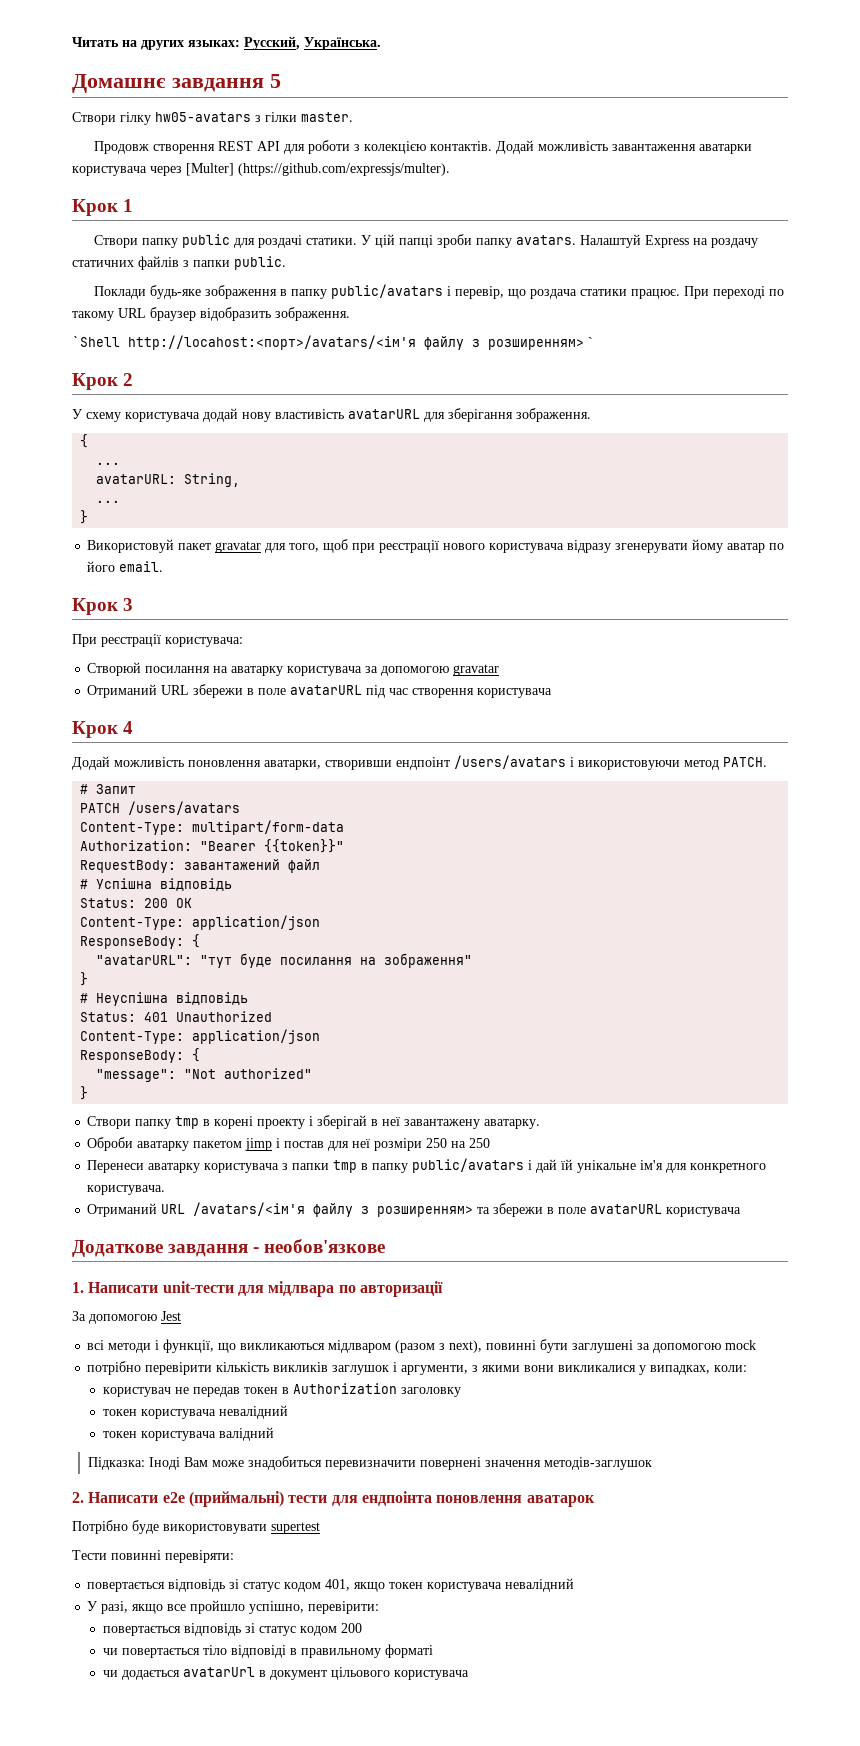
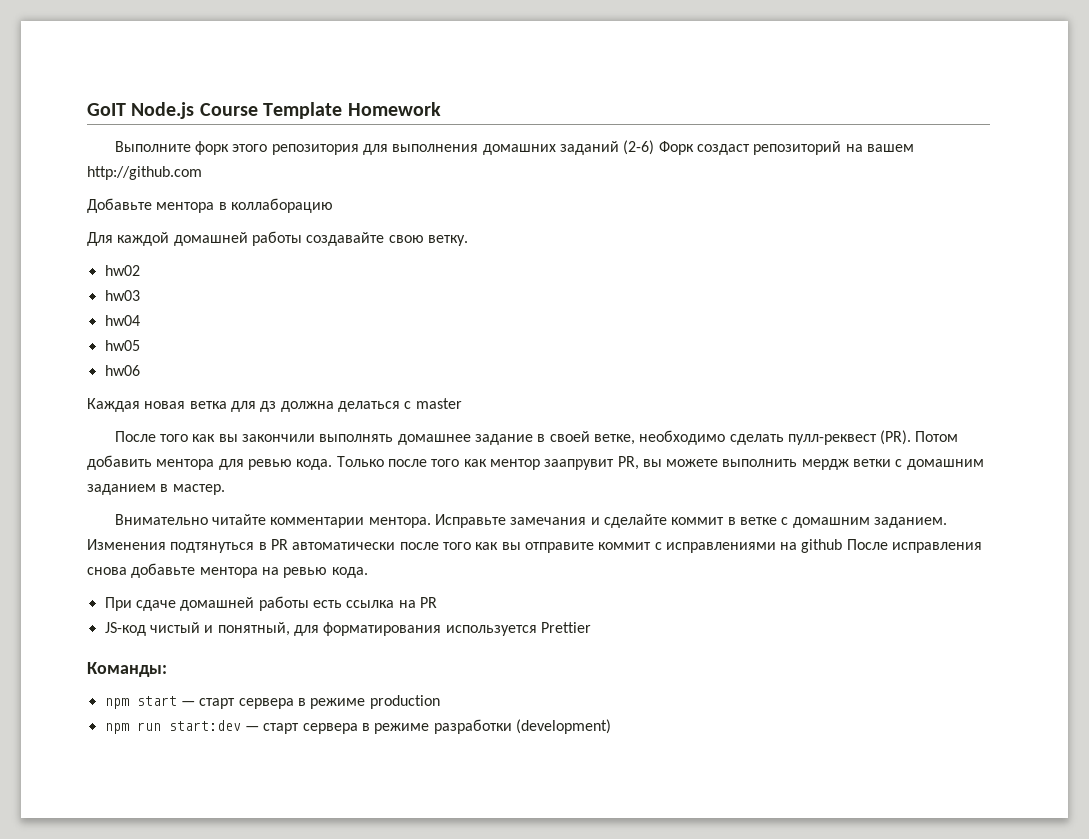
- Читать на других языках: Русский, Українська.
- Домашнє завдання 5
- Створи гілку hw05-avatars з гілки master.
- Продовж створення REST API для роботи з колекцією контактів. Додай можливість завантаження аватарки користувача через [Multer] (https://github.com/expressjs/multer).
- Крок 1
- Створи папку public для роздачі статики. У цій папці зроби папку avatars. Налаштуй Express на роздачу статичних файлів з папки public.
- Поклади будь-яке зображення в папку public/avatars і перевір, що роздача статики працює. При переході по такому URL браузер відобразить зображення.
- `Shell http://locahost:<порт>/avatars/<ім'я файлу з розширенням> `
- Крок 2
- У схему користувача додай нову властивість avatarURL для зберігання зображення.
- {
- ...
- avatarURL: String,
- ...
- }
- Використовуй пакет gravatar для того, щоб при реєстрації нового користувача відразу згенерувати йому аватар по його email.
- Крок 3
- При реєстрації користувача:
- Створюй посилання на аватарку користувача за допомогою gravatar
- Отриманий URL збережи в поле avatarURL під час створення користувача
- Крок 4
- Додай можливість поновлення аватарки, створивши ендпоінт /users/avatars і використовуючи метод PATCH.
- # Запит
- PATCH /users/avatars
- Content-Type: multipart/form-data
- Authorization: "Bearer {{token}}"
- RequestBody: завантажений файл
- # Успішна відповідь
- Status: 200 OK
- Content-Type: application/json
- ResponseBody: {
- "avatarURL": "тут буде посилання на зображення"
- }
- # Неуспішна відповідь
- Status: 401 Unauthorized
- Content-Type: application/json
- ResponseBody: {
- "message": "Not authorized"
- }
- Створи папку tmp в корені проекту і зберігай в неї завантажену аватарку.
- Оброби аватарку пакетом jimp і постав для неї розміри 250 на 250
- Перенеси аватарку користувача з папки tmp в папку public/avatars і дай їй унікальне ім'я для конкретного користувача.
- Отриманий URL /avatars/<ім'я файлу з розширенням> та збережи в поле avatarURL користувача
- Додаткове завдання - необов'язкове
- 1. Написати unit-тести для мідлвара по авторизації
- За допомогою Jest
- всі методи і функції, що викликаються мідлваром (разом з next), повинні бути заглушені за допомогою mock
- потрібно перевірити кількість викликів заглушок і аргументи, з якими вони викликалися у випадках, коли:
- користувач не передав токен в Authorization заголовку
- токен користувача невалідний
- токен користувача валідний
- Підказка: Іноді Вам може знадобиться перевизначити повернені значення методів-заглушок
- 2. Написати e2e (приймальні) тести для ендпоінта поновлення аватарок
- Потрібно буде використовувати supertest
- Тести повинні перевіряти:
- повертається відповідь зі статус кодом 401, якщо токен користувача невалідний
- У разі, якщо все пройшло успішно, перевірити:
- повертається відповідь зі статус кодом 200
- чи повертається тіло відповіді в правильному форматі
- чи додається avatarUrl в документ цільового користувача
+ GoIT Node.js Course Template Homework
+ Выполните форк этого репозитория для выполнения домашних заданий (2-6) Форк создаст репозиторий на вашем http://github.com
+ Добавьте ментора в коллаборацию
+ Для каждой домашней работы создавайте свою ветку.
+ hw02
+ hw03
+ hw04
+ hw05
+ hw06
+ Каждая новая ветка для дз должна делаться с master
+ После того как вы закончили выполнять домашнее задание в своей ветке, необходимо сделать пулл-реквест (PR). Потом добавить ментора для ревью кода. Только после того как ментор заапрувит PR, вы можете выполнить мердж ветки с домашним заданием в мастер.
+ Внимательно читайте комментарии ментора. Исправьте замечания и сделайте коммит в ветке с домашним заданием. Изменения подтянуться в PR автоматически после того как вы отправите коммит с исправлениями на github После исправления снова добавьте ментора на ревью кода.
+ При сдаче домашней работы есть ссылка на PR
+ JS-код чистый и понятный, для форматирования используется Prettier
+ Команды:
+ npm start — старт сервера в режиме production
+ npm run start:dev — старт сервера в режиме разработки (development)

